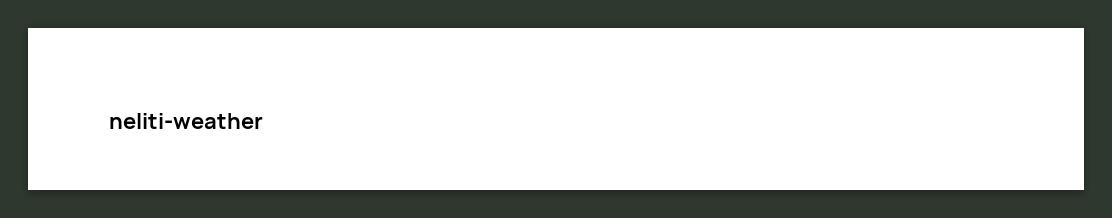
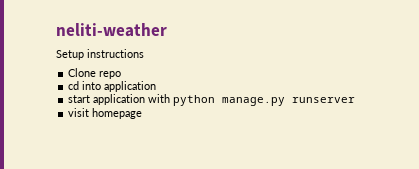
+ Setup instructions
+ Clone repo
+ cd into application
+ start application with python manage.py runserver
+ visit homepage

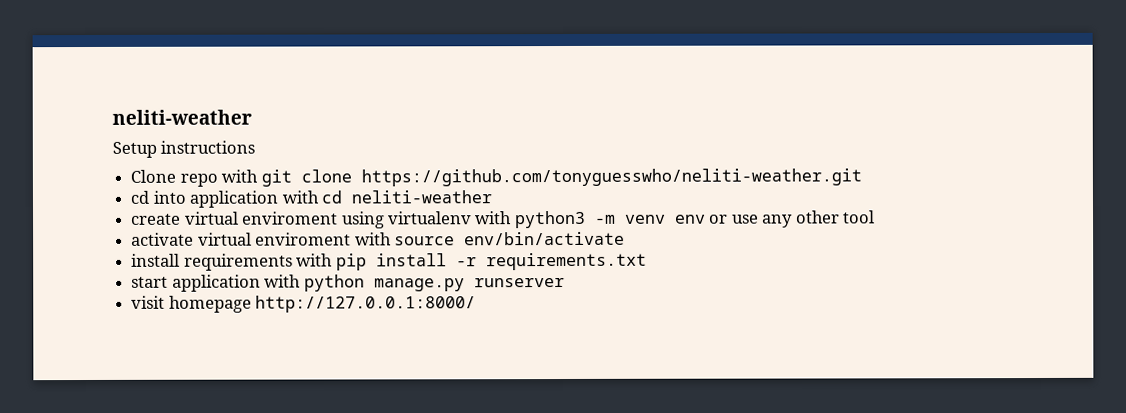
- Clone repo
+ Clone repo with git clone https://github.com/tonyguesswho/neliti-weather.git
- cd into application
+ cd into application with cd neliti-weather
+ create virtual enviroment using virtualenv with python3 -m venv env or use any other tool
+ activate virtual enviroment with source env/bin/activate
+ install requirements with pip install -r requirements.txt
- visit homepage
+ visit homepage http://127.0.0.1:8000/

